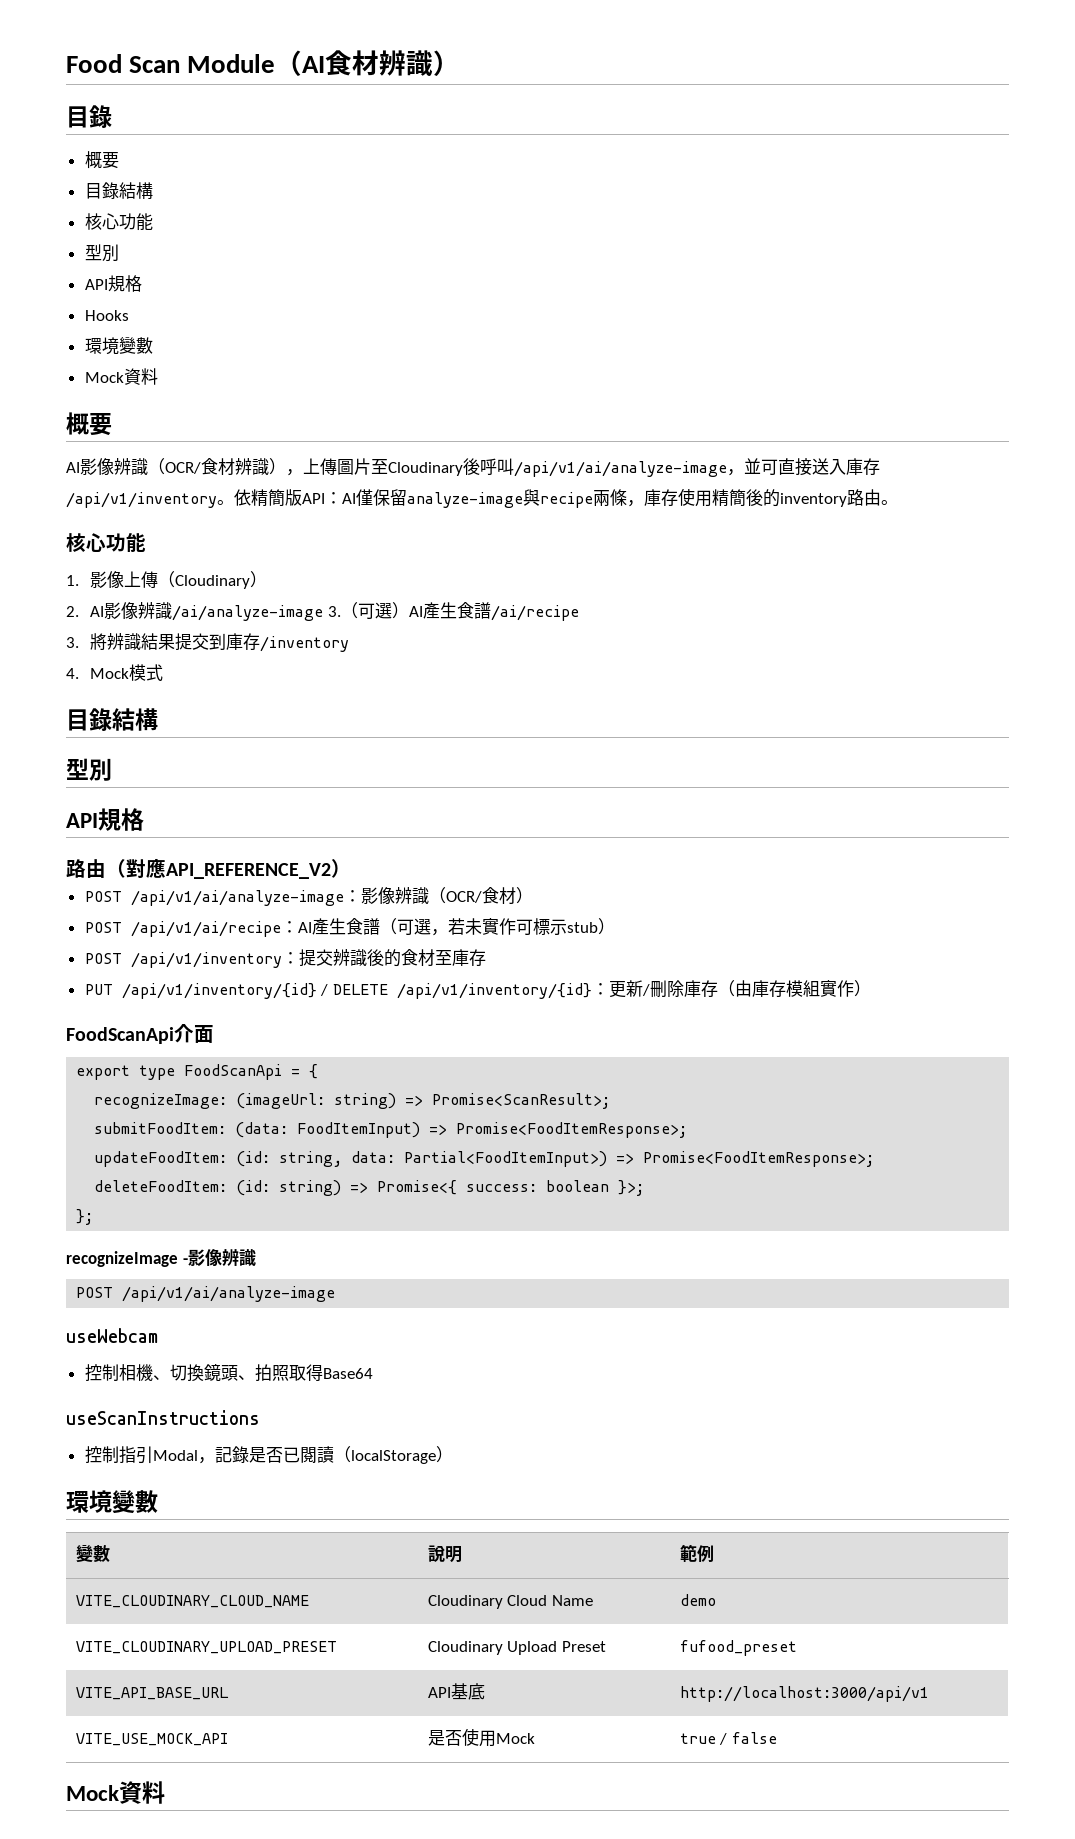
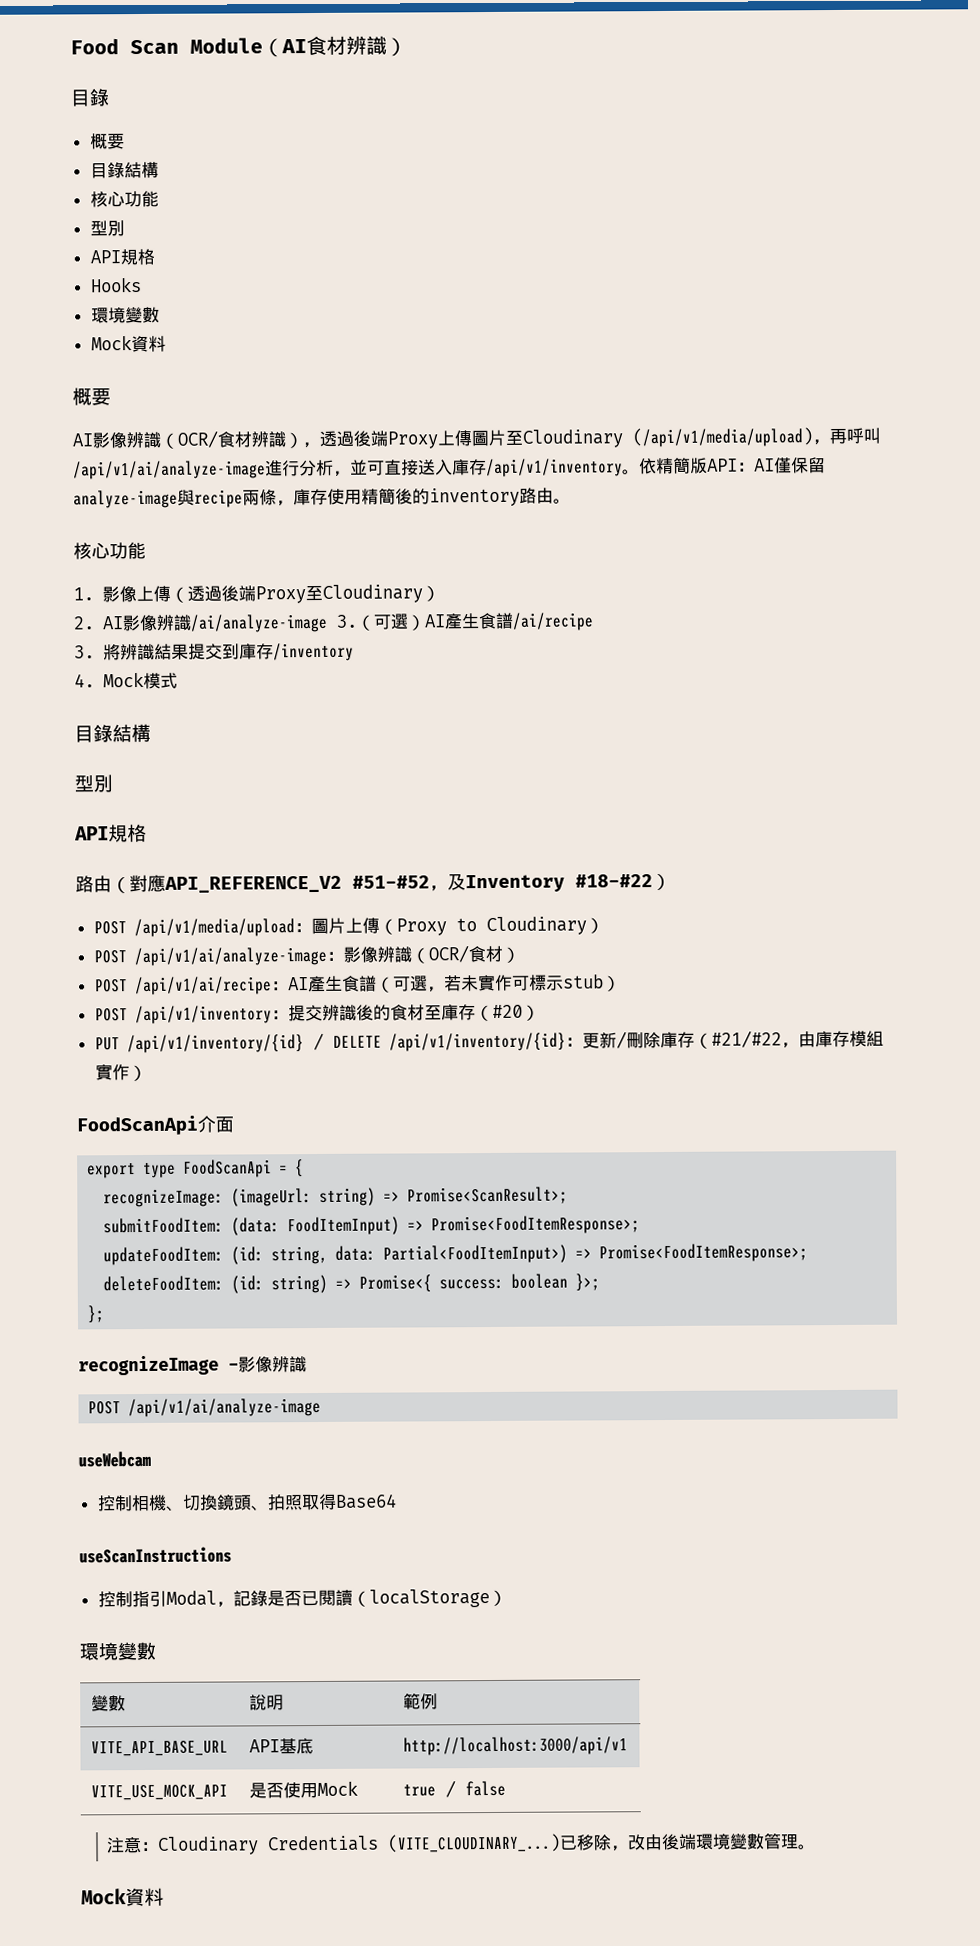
- AI影像辨識（OCR/食材辨識），上傳圖片至Cloudinary後呼叫/api/v1/ai/analyze-image，並可直接送入庫存/api/v1/inventory。
+ AI影像辨識（OCR/食材辨識），透過後端Proxy上傳圖片至Cloudinary (/api/v1/media/upload)，再呼叫/api/v1/ai/analyze-image進行分析，並可直接送入庫存/api/v1/inventory。
- 1.影像上傳（Cloudinary）
+ 1.影像上傳（透過後端Proxy至Cloudinary）
- 路由（對應API_REFERENCE_V2）
+ 路由（對應API_REFERENCE_V2 #51-#52，及Inventory #18-#22）
+ POST /api/v1/media/upload：圖片上傳（Proxy to Cloudinary）
- POST /api/v1/inventory：提交辨識後的食材至庫存
+ POST /api/v1/inventory：提交辨識後的食材至庫存（#20）
- PUT /api/v1/inventory/{id} / DELETE /api/v1/inventory/{id}：更新/刪除庫存（由庫存模組實作）
+ PUT /api/v1/inventory/{id} / DELETE /api/v1/inventory/{id}：更新/刪除庫存（#21/#22，由庫存模組實作）
- VITE_CLOUDINARY_CLOUD_NAME | Cloudinary Cloud Name | demo
- VITE_CLOUDINARY_UPLOAD_PRESET | Cloudinary Upload Preset | fufood_preset
+ 注意：Cloudinary Credentials (VITE_CLOUDINARY_...)已移除，改由後端環境變數管理。

